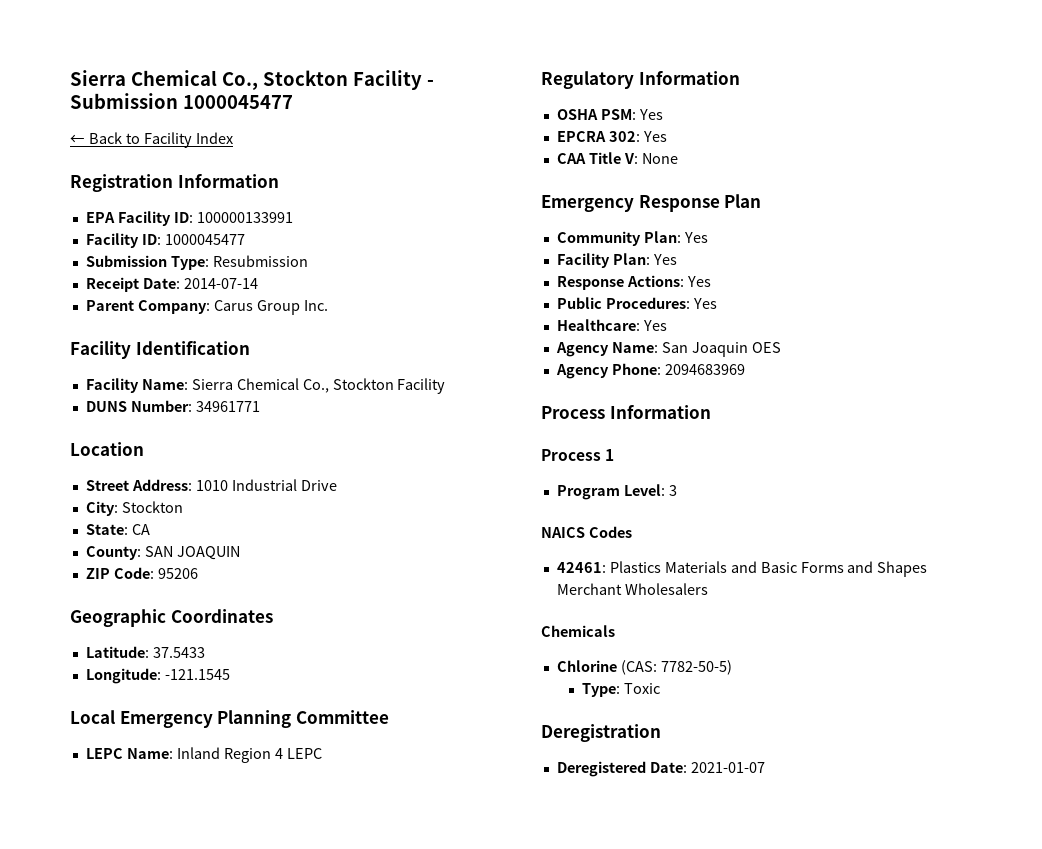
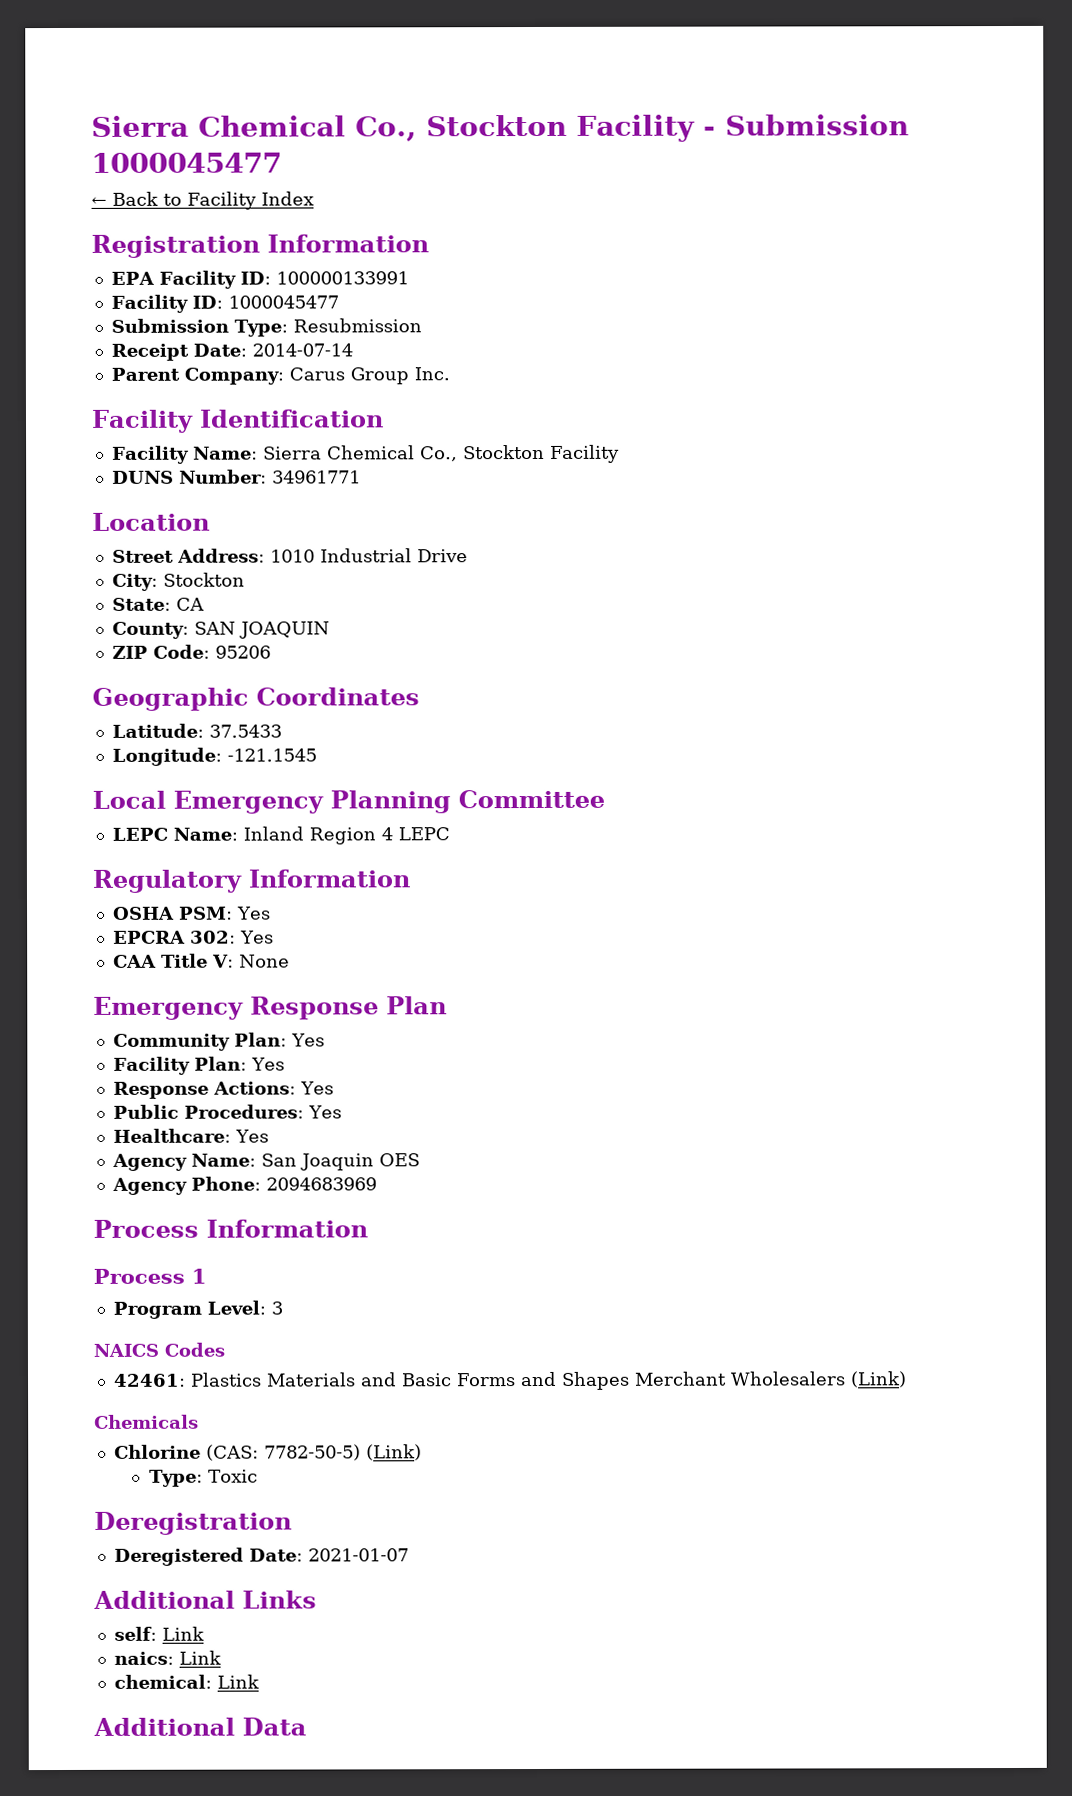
- 42461: Plastics Materials and Basic Forms and Shapes Merchant Wholesalers
+ 42461: Plastics Materials and Basic Forms and Shapes Merchant Wholesalers (Link)
- Chlorine (CAS: 7782-50-5)
+ Chlorine (CAS: 7782-50-5) (Link)
+ Additional Links
+ self: Link
+ naics: Link
+ chemical: Link
+ Additional Data

